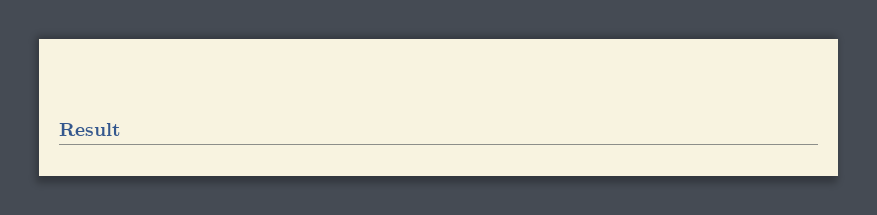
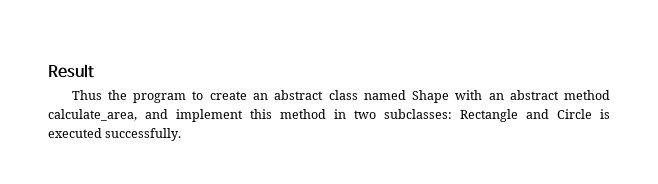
+ Thus the program to create an abstract class named Shape with an abstract method calculate_area, and implement this method in two subclasses: Rectangle and Circle is executed successfully.

